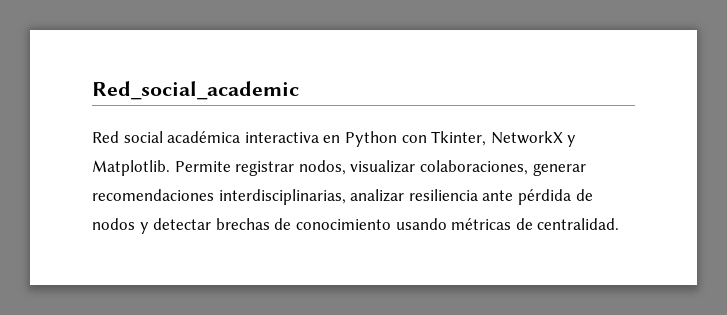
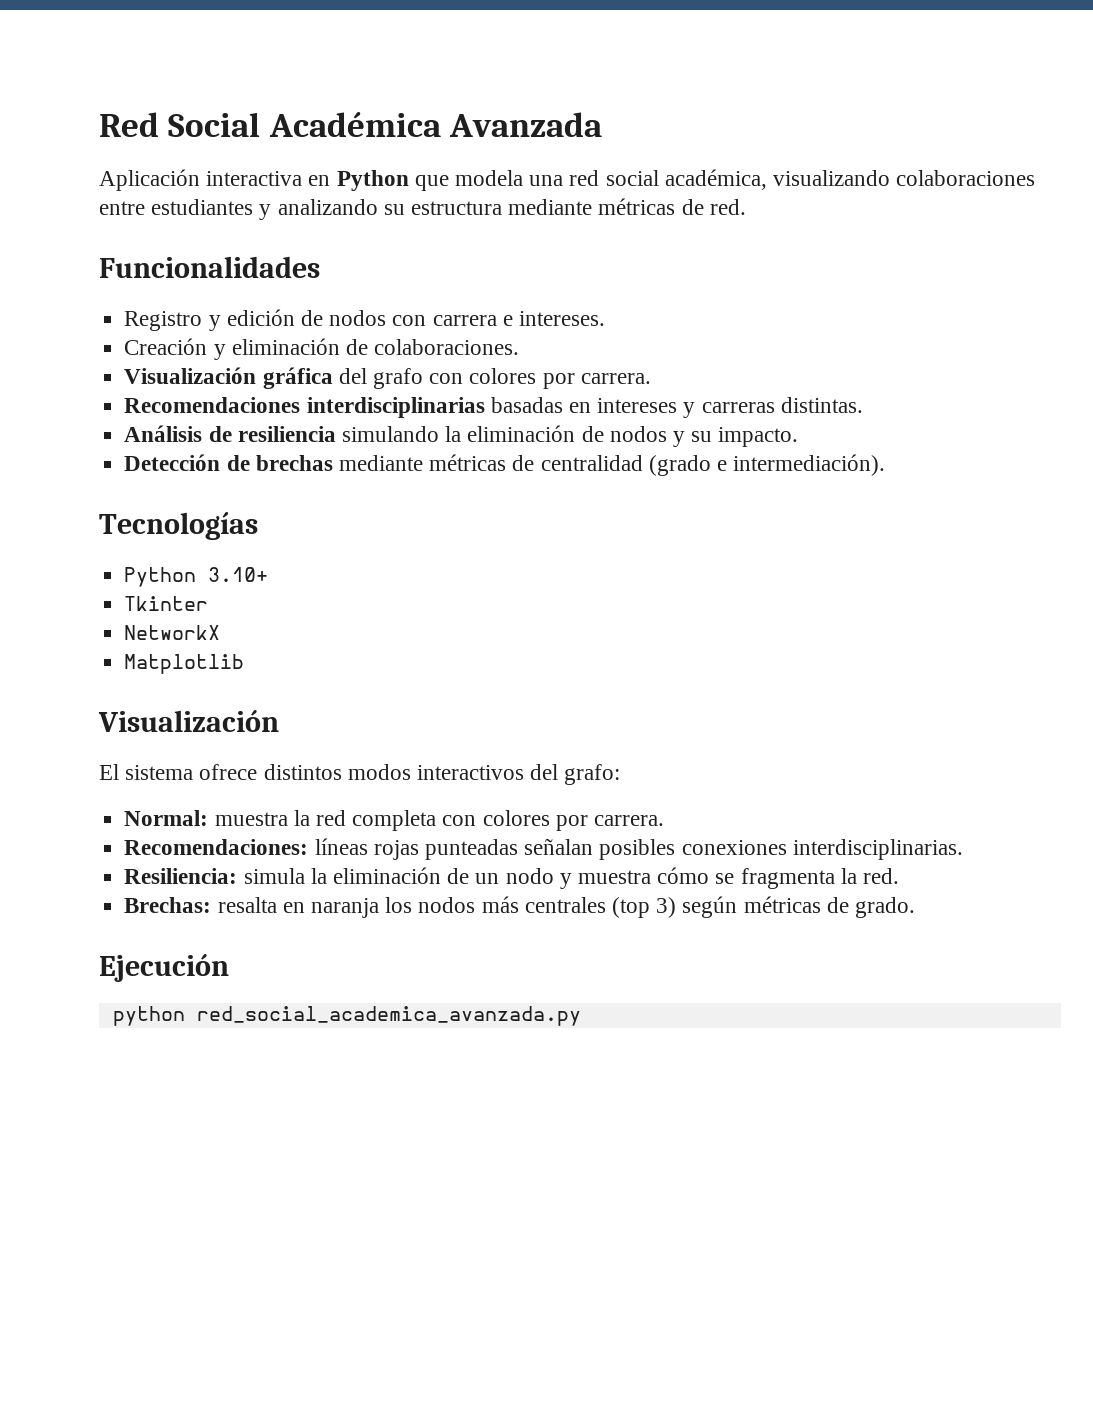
- Red_social_academic
- Red social académica interactiva en Python con Tkinter, NetworkX y Matplotlib. Permite registrar nodos, visualizar colaboraciones, generar recomendaciones interdisciplinarias, analizar resiliencia ante pérdida de nodos y detectar brechas de conocimiento usando métricas de centralidad.
+ Red Social Académica Avanzada
+ Aplicación interactiva en Python que modela una red social académica, visualizando colaboraciones entre estudiantes y analizando su estructura mediante métricas de red.
+ Funcionalidades
+ Registro y edición de nodos con carrera e intereses.
+ Creación y eliminación de colaboraciones.
+ Visualización gráfica del grafo con colores por carrera.
+ Recomendaciones interdisciplinarias basadas en intereses y carreras distintas.
+ Análisis de resiliencia simulando la eliminación de nodos y su impacto.
+ Detección de brechas mediante métricas de centralidad (grado e intermediación).
+ Tecnologías
+ Python 3.10+
+ Tkinter
+ NetworkX
+ Matplotlib
+ Visualización
+ El sistema ofrece distintos modos interactivos del grafo:
+ Normal: muestra la red completa con colores por carrera.
+ Recomendaciones: líneas rojas punteadas señalan posibles conexiones interdisciplinarias.
+ Resiliencia: simula la eliminación de un nodo y muestra cómo se fragmenta la red.
+ Brechas: resalta en naranja los nodos más centrales (top 3) según métricas de grado.
+ Ejecución
+ python red_social_academica_avanzada.py

